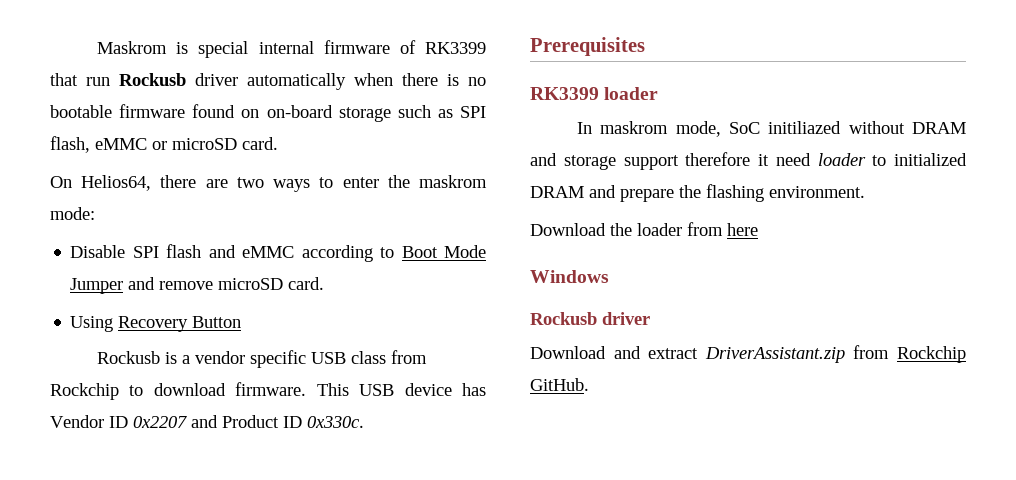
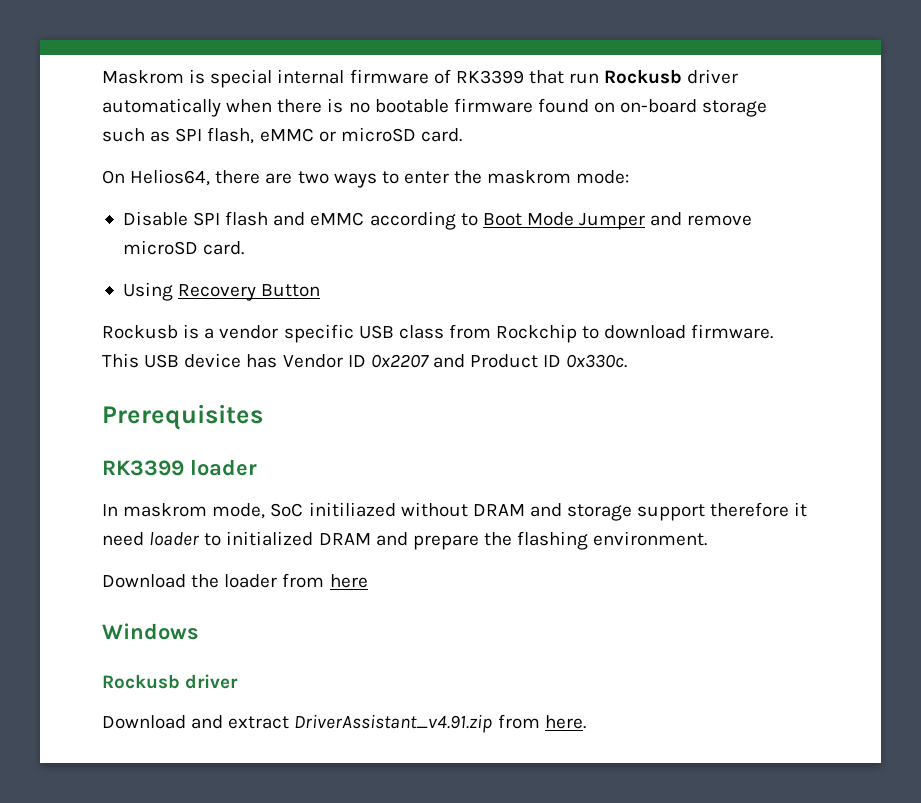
- Download and extract DriverAssistant.zip from Rockchip GitHub.
+ Download and extract DriverAssistant_v4.91.zip from here.

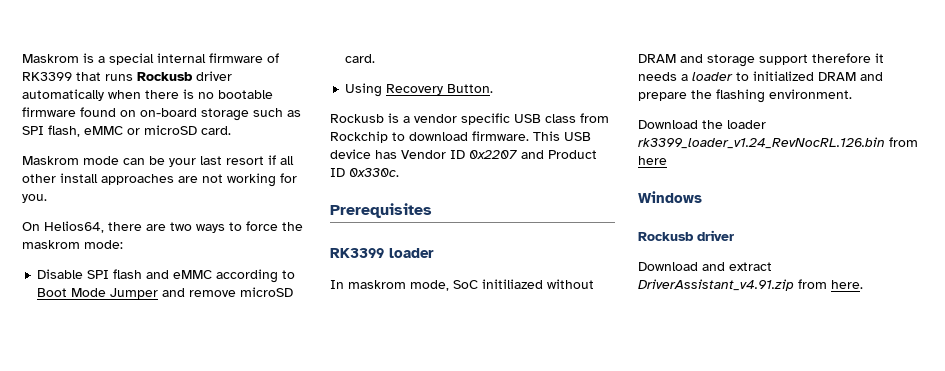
- Maskrom is special internal firmware of RK3399 that run Rockusb driver automatically when there is no bootable firmware found on on-board storage such as SPI flash, eMMC or microSD card.
+ Maskrom is a special internal firmware of RK3399 that runs Rockusb driver automatically when there is no bootable firmware found on on-board storage such as SPI flash, eMMC or microSD card.
+ Maskrom mode can be your last resort if all other install approaches are not working for you.
- On Helios64, there are two ways to enter the maskrom mode:
+ On Helios64, there are two ways to force the maskrom mode:
- Using Recovery Button
+ Using Recovery Button.
- In maskrom mode, SoC initiliazed without DRAM and storage support therefore it need loader to initialized DRAM and prepare the flashing environment.
+ In maskrom mode, SoC initiliazed without DRAM and storage support therefore it needs a loader to initialized DRAM and prepare the flashing environment.
- Download the loader from here
+ Download the loader rk3399_loader_v1.24_RevNocRL.126.bin from here

